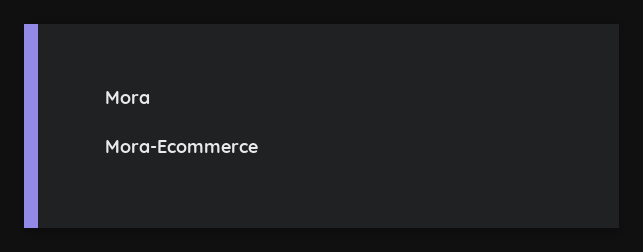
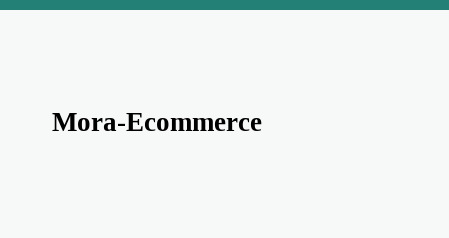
- Mora

